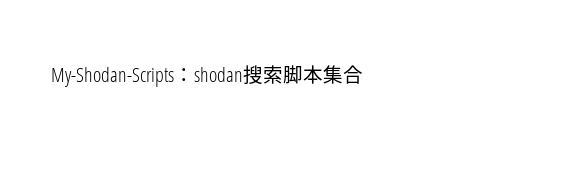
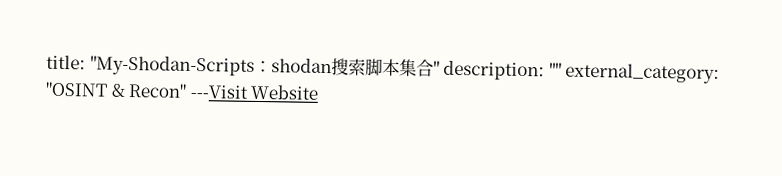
- My-Shodan-Scripts：shodan搜索脚本集合
+ title: "My-Shodan-Scripts：shodan搜索脚本集合" description: "" external_category: "OSINT & Recon" ---Visit Website

